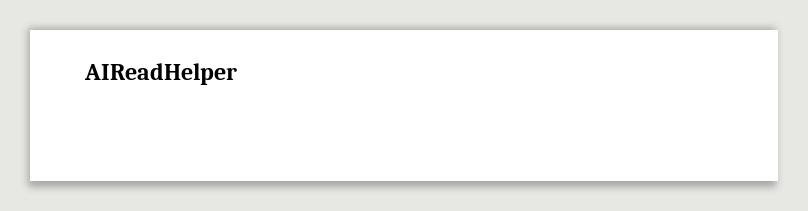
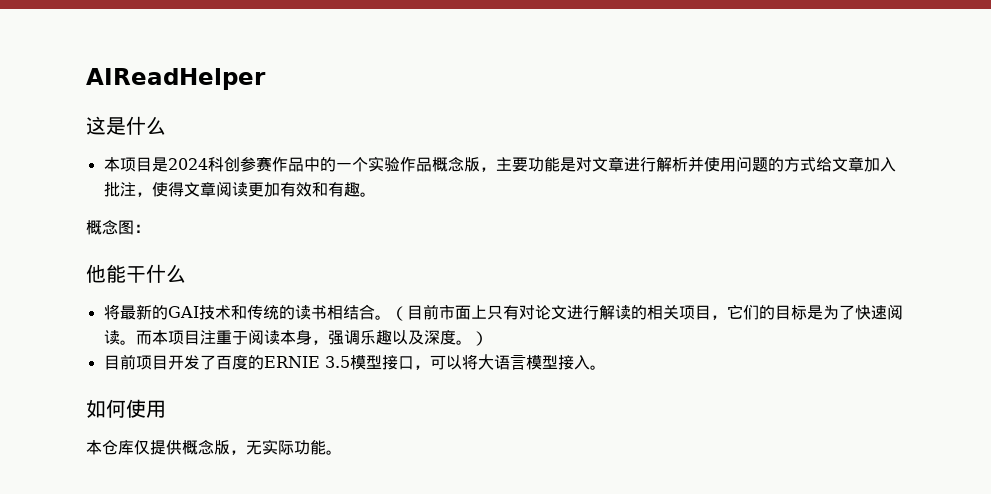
+ 这是什么
+ 本项目是2024科创参赛作品中的一个实验作品概念版，主要功能是对文章进行解析并使用问题的方式给文章加入批注，使得文章阅读更加有效和有趣。
+ 概念图：
+ 他能干什么
+ 将最新的GAI技术和传统的读书相结合。（目前市面上只有对论文进行解读的相关项目，它们的目标是为了快速阅读。而本项目注重于阅读本身，强调乐趣以及深度。）
+ 目前项目开发了百度的ERNIE 3.5模型接口，可以将⼤语⾔模型接入。
+ 如何使用
+ 本仓库仅提供概念版，无实际功能。

